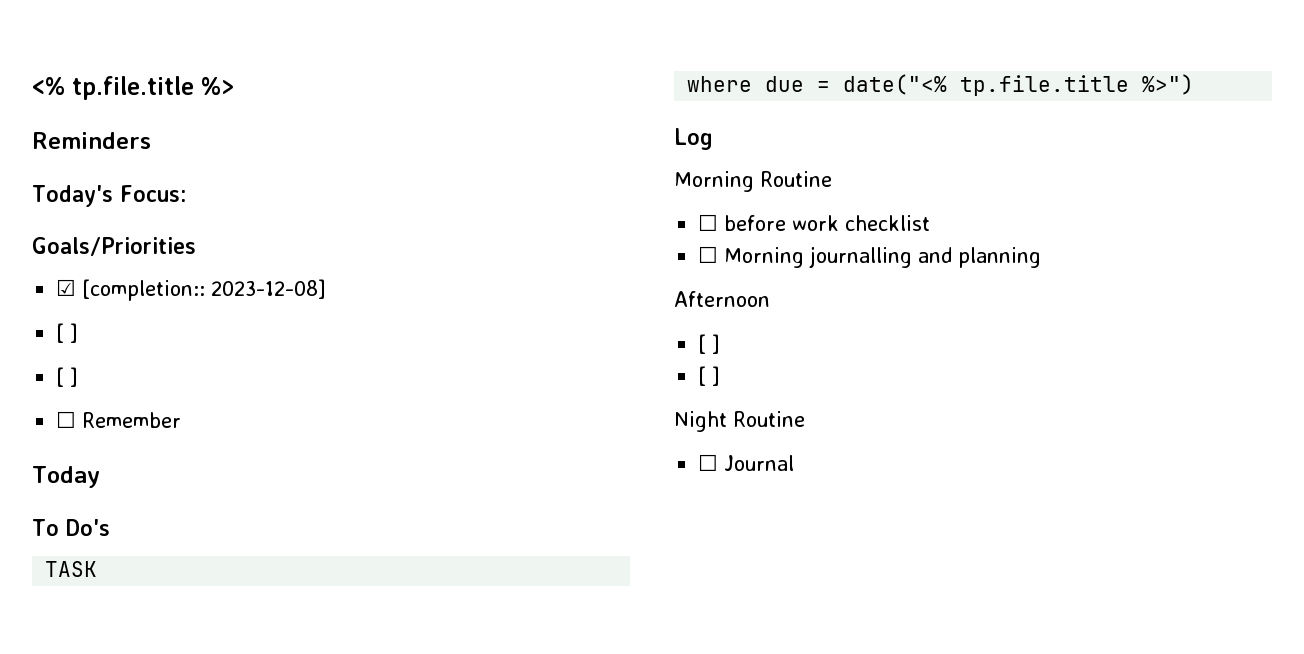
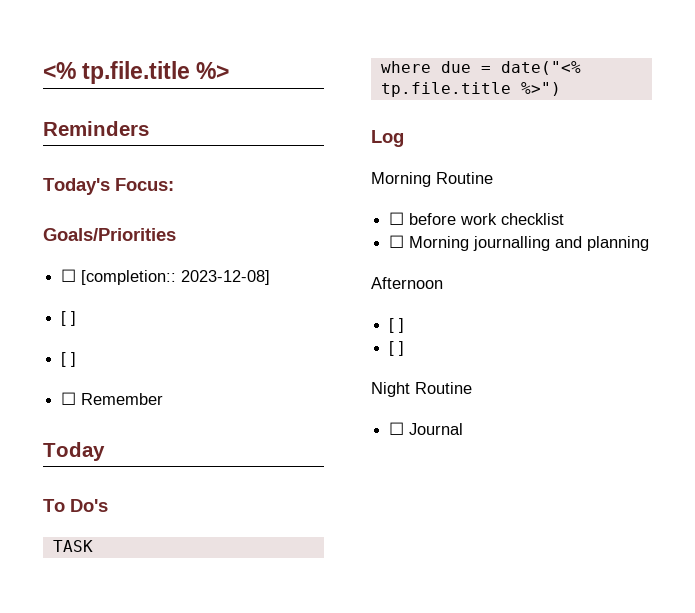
- ☑ [completion:: 2023-12-08]
+ ☐ [completion:: 2023-12-08]

